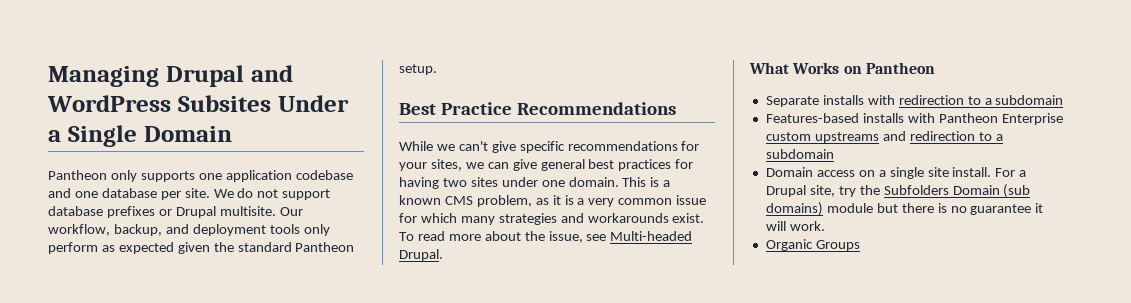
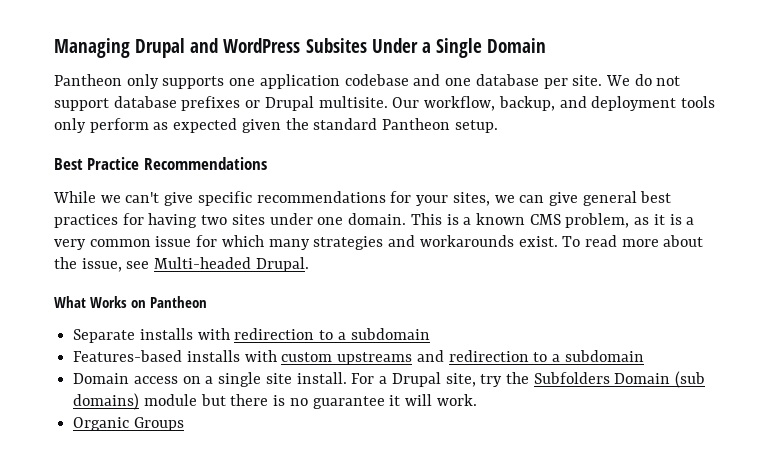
- Features-based installs with Pantheon Enterprise custom upstreams and redirection to a subdomain
+ Features-based installs with custom upstreams and redirection to a subdomain

